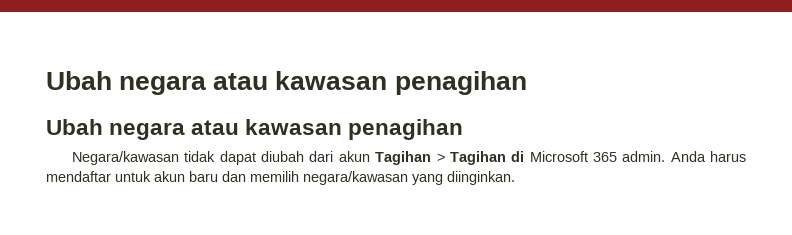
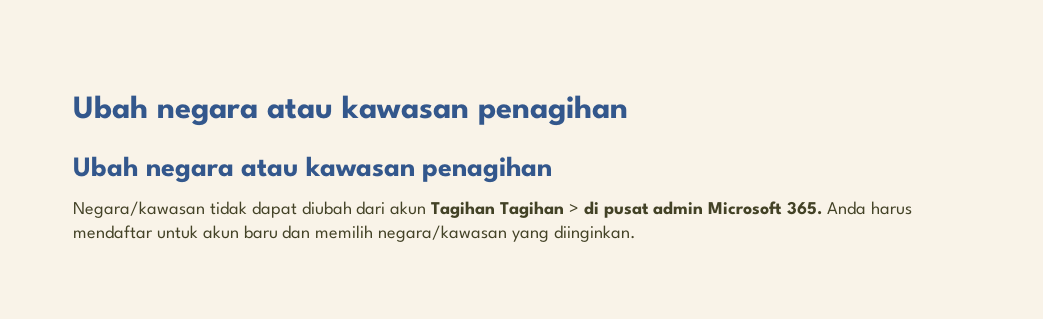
- Negara/kawasan tidak dapat diubah dari akun Tagihan > Tagihan di Microsoft 365 admin. Anda harus mendaftar untuk akun baru dan memilih negara/kawasan yang diinginkan.
+ Negara/kawasan tidak dapat diubah dari akun Tagihan Tagihan > di pusat admin Microsoft 365. Anda harus mendaftar untuk akun baru dan memilih negara/kawasan yang diinginkan.

